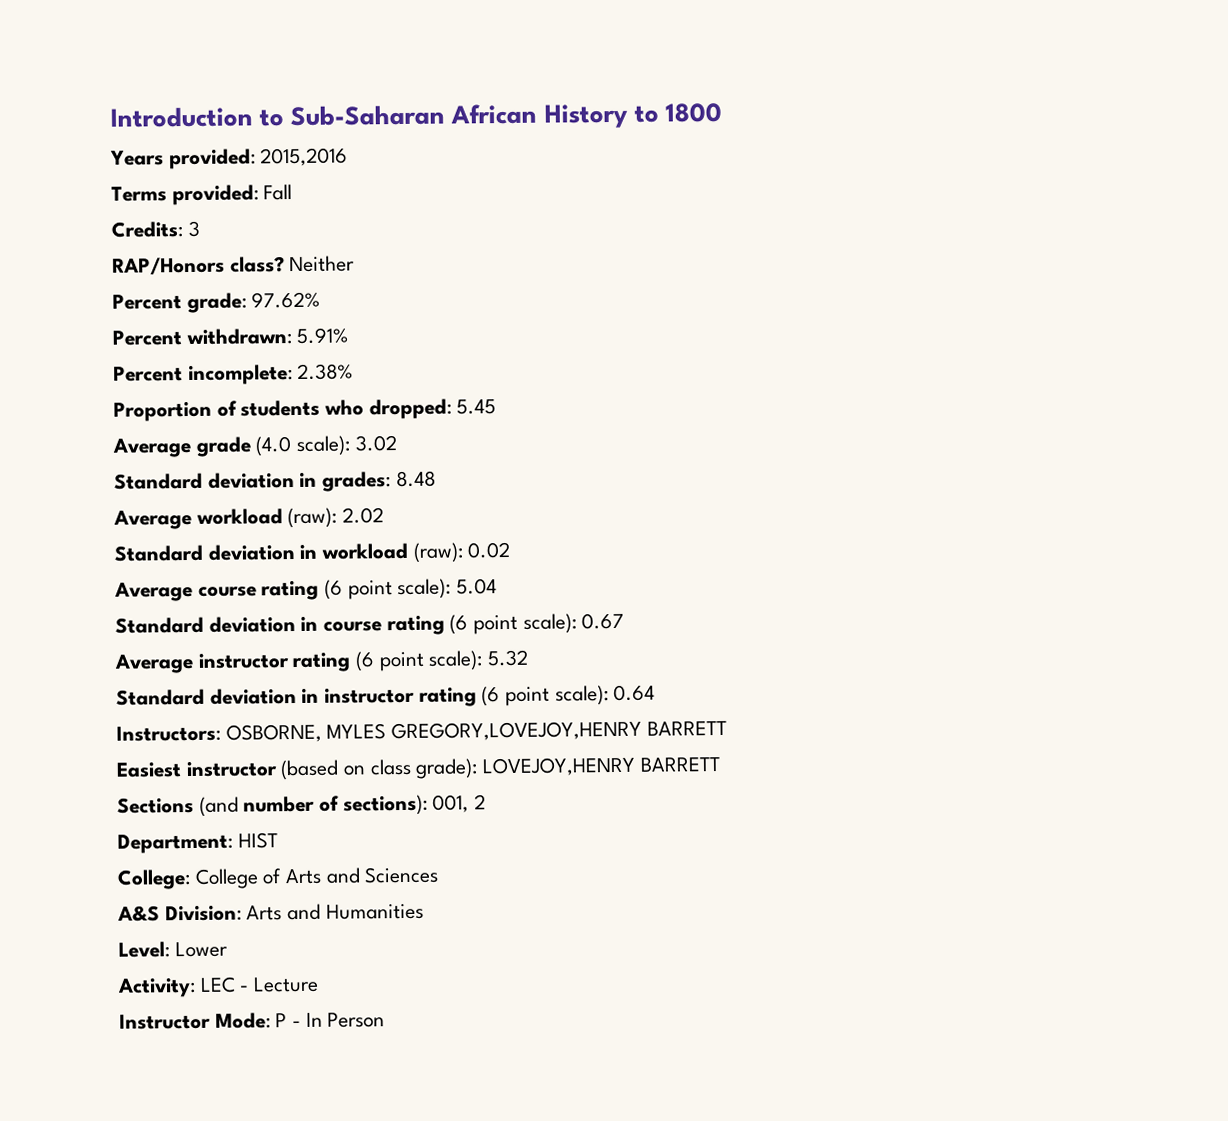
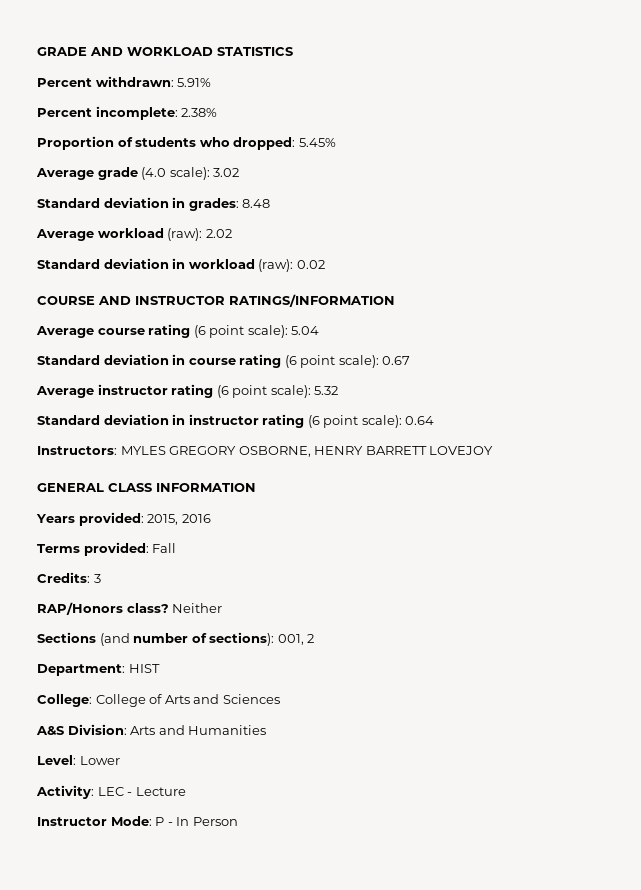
- Introduction to Sub-Saharan African History to 1800
- Years provided: 2015,2016
- Terms provided: Fall
- Credits: 3
- RAP/Honors class? Neither
- Percent grade: 97.62%
+ GRADE AND WORKLOAD STATISTICS
- Proportion of students who dropped: 5.45
+ Proportion of students who dropped: 5.45%
+ COURSE AND INSTRUCTOR RATINGS/INFORMATION
- Instructors: OSBORNE, MYLES GREGORY,LOVEJOY,HENRY BARRETT
- Easiest instructor (based on class grade): LOVEJOY,HENRY BARRETT
+ Instructors: MYLES GREGORY OSBORNE, HENRY BARRETT LOVEJOY
+ GENERAL CLASS INFORMATION
+ Years provided: 2015, 2016
+ Terms provided: Fall
+ Credits: 3
+ RAP/Honors class? Neither

